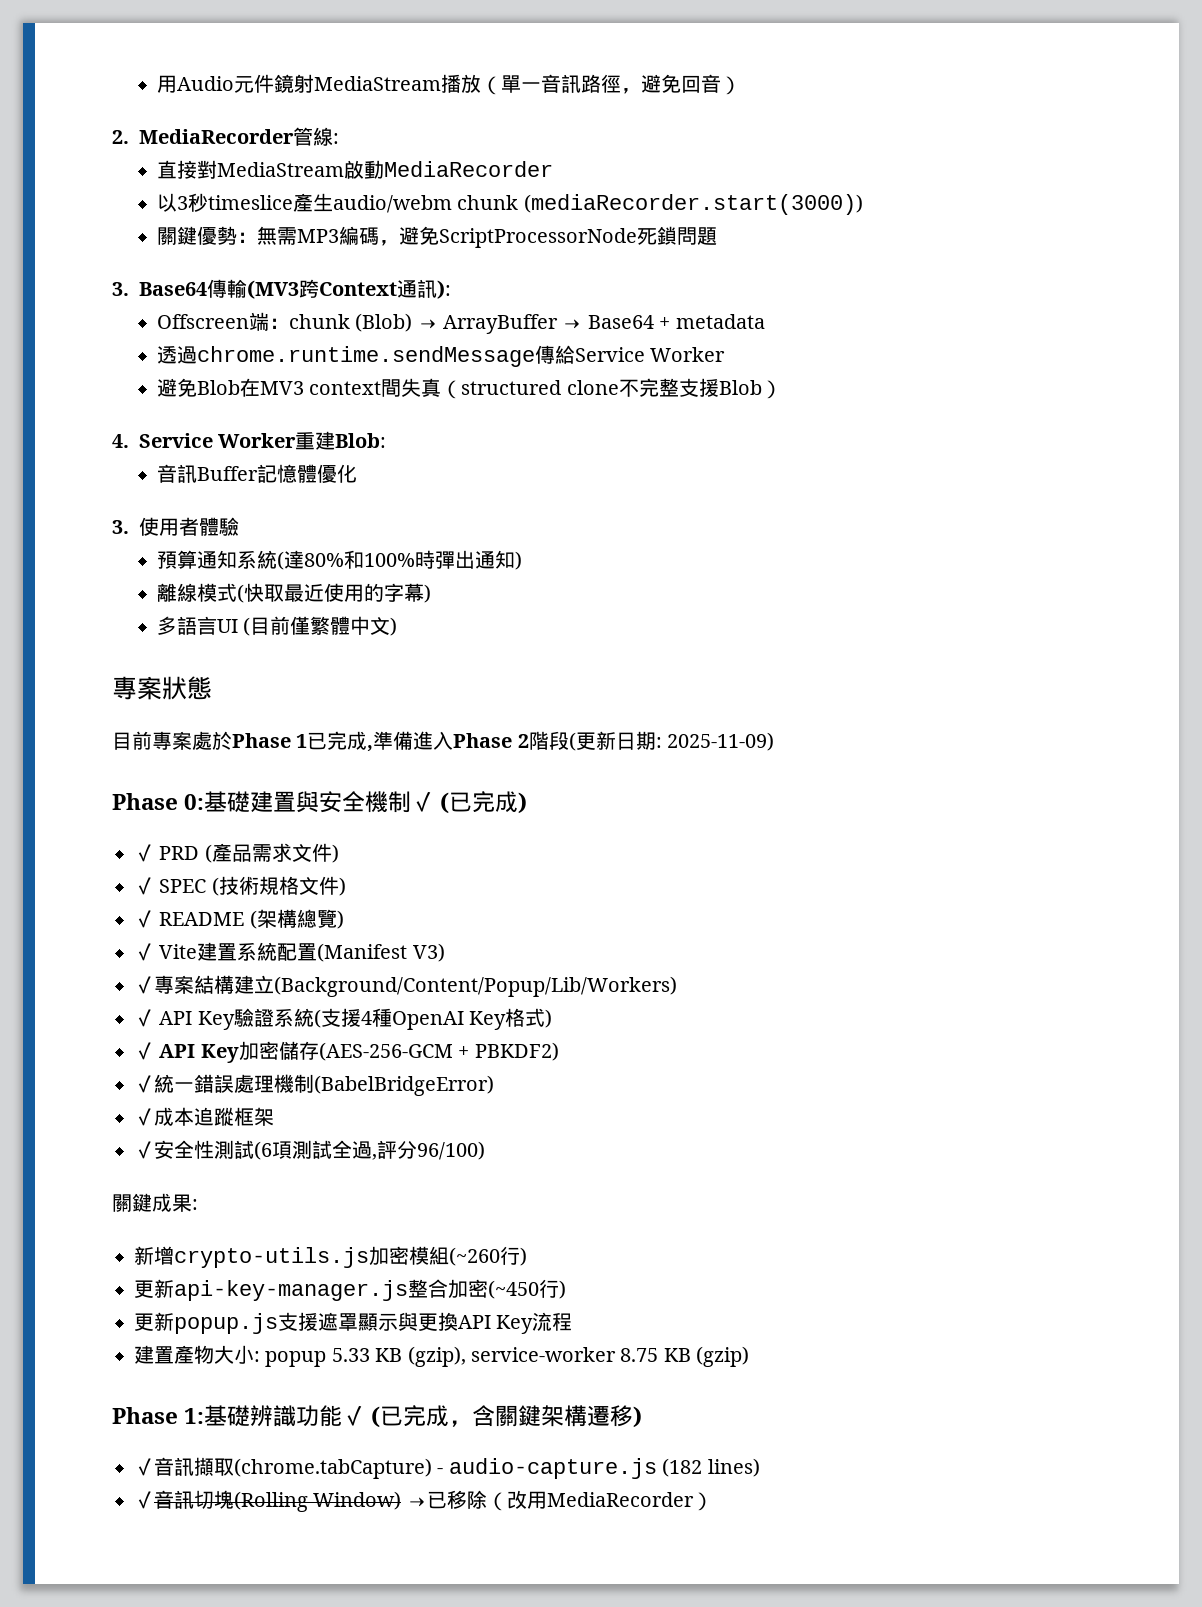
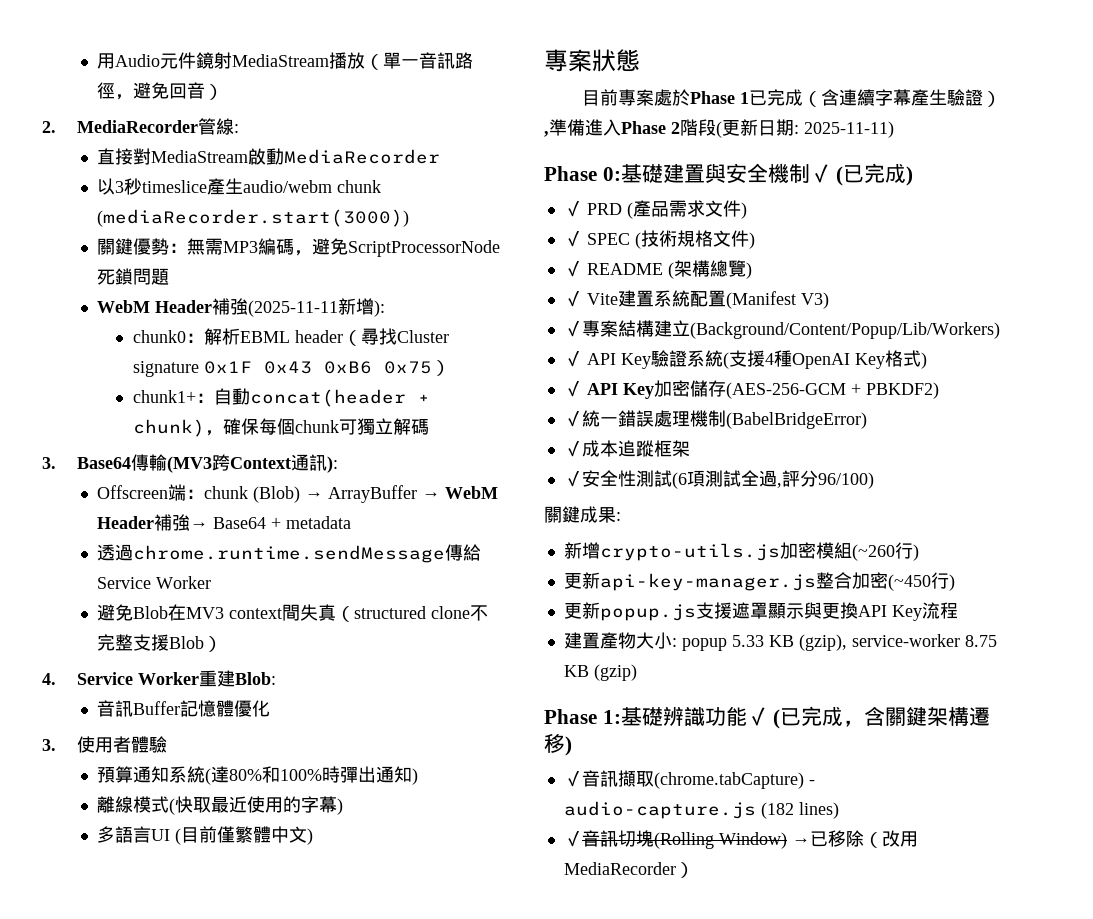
+ WebM Header補強(2025-11-11新增):
+ chunk0：解析EBML header（尋找Cluster signature 0x1F 0x43 0xB6 0x75）
+ chunk1+：自動concat(header + chunk)，確保每個chunk可獨立解碼
- Offscreen端：chunk (Blob) → ArrayBuffer → Base64 + metadata
+ Offscreen端：chunk (Blob) → ArrayBuffer → WebM Header補強→ Base64 + metadata
- 目前專案處於Phase 1已完成,準備進入Phase 2階段(更新日期: 2025-11-09)
+ 目前專案處於Phase 1已完成（含連續字幕產生驗證）,準備進入Phase 2階段(更新日期: 2025-11-11)

